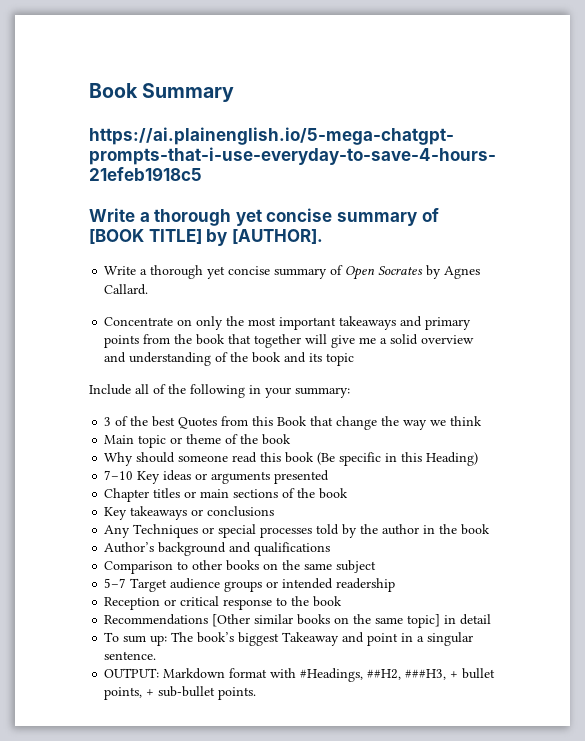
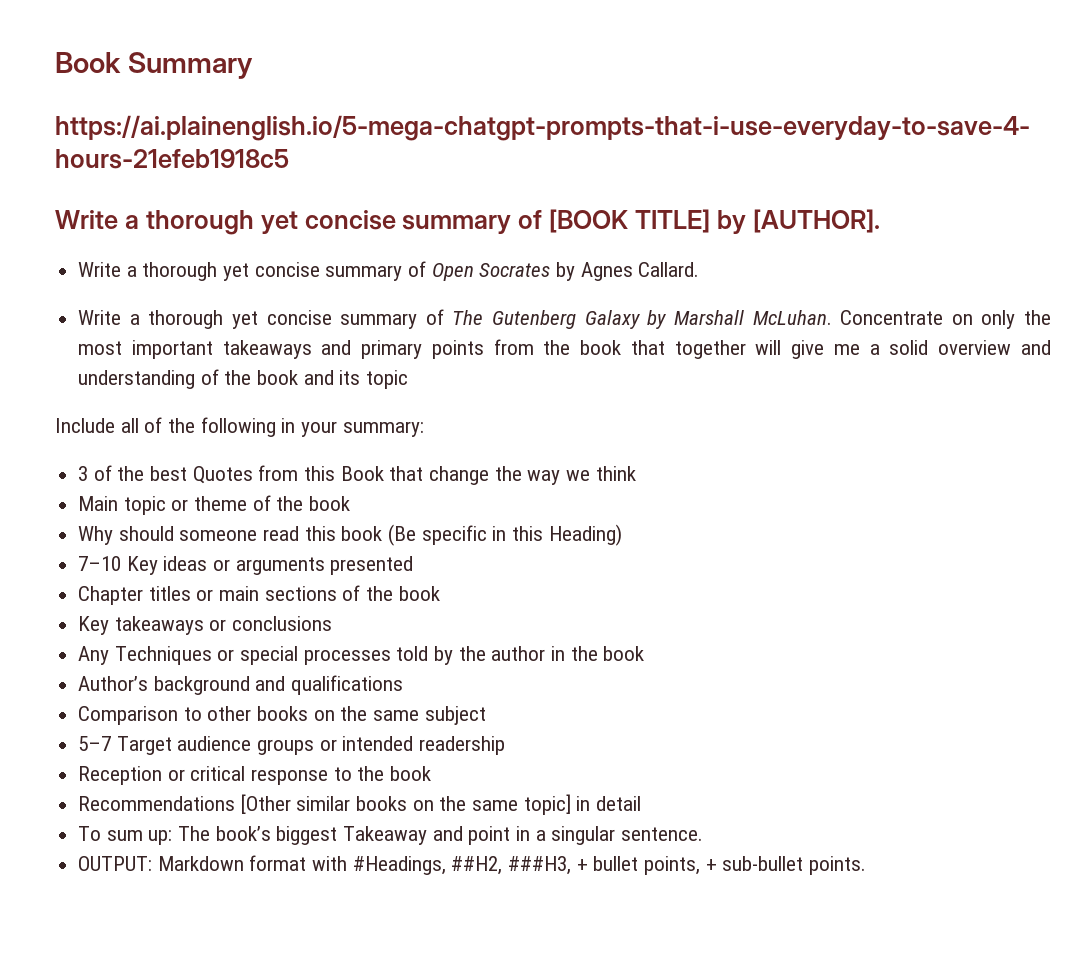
+ Write a thorough yet concise summary of The Gutenberg Galaxy by Marshall McLuhan.

